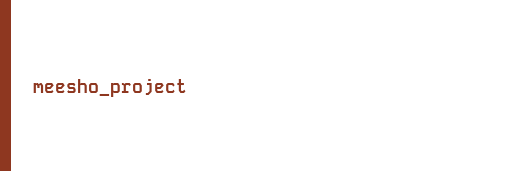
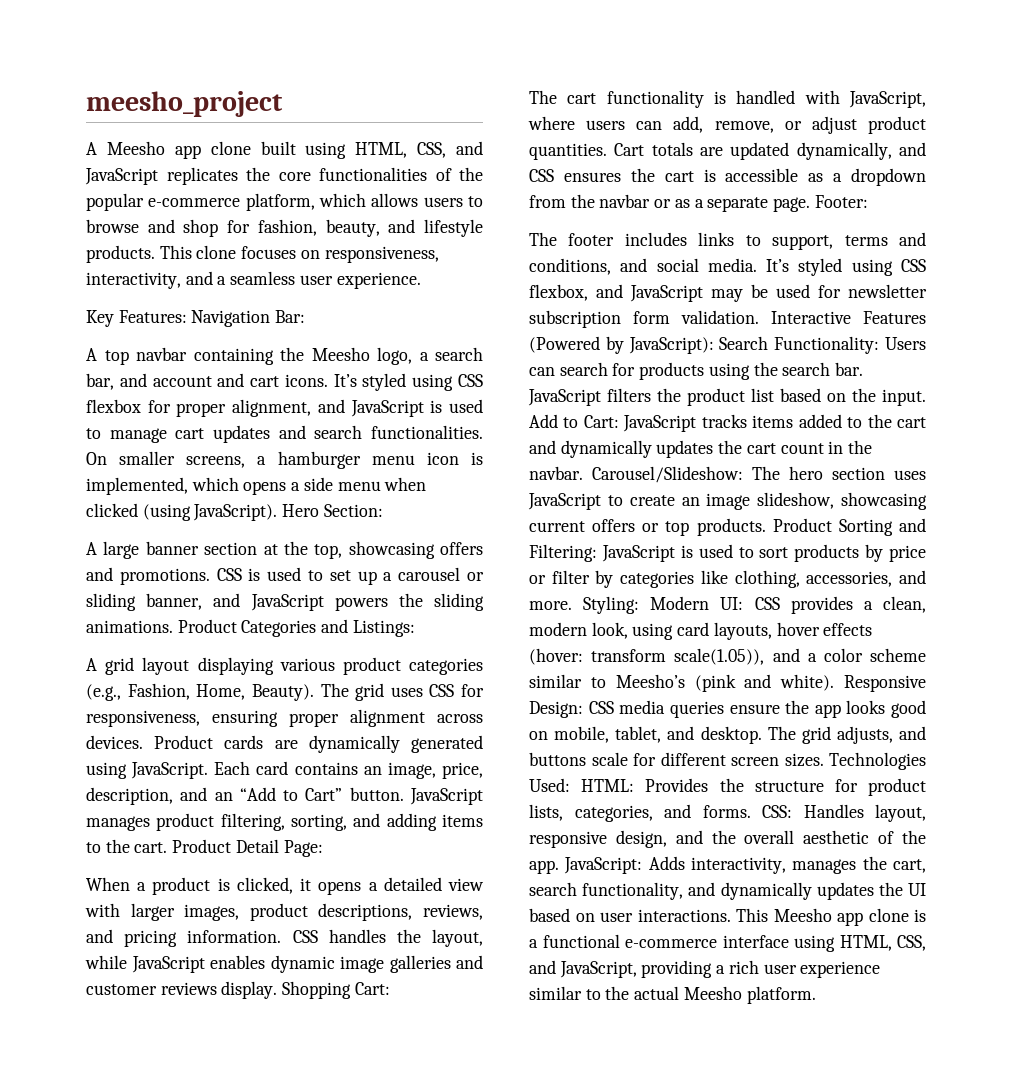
+ A Meesho app clone built using HTML, CSS, and JavaScript replicates the core functionalities of the popular e-commerce platform, which allows users to browse and shop for fashion, beauty, and lifestyle products. This clone focuses on responsiveness, interactivity, and a seamless user experience.
+ Key Features: Navigation Bar:
+ A top navbar containing the Meesho logo, a search bar, and account and cart icons. It’s styled using CSS flexbox for proper alignment, and JavaScript is used to manage cart updates and search functionalities. On smaller screens, a hamburger menu icon is implemented, which opens a side menu when clicked (using JavaScript). Hero Section:
+ A large banner section at the top, showcasing offers and promotions. CSS is used to set up a carousel or sliding banner, and JavaScript powers the sliding animations. Product Categories and Listings:
+ A grid layout displaying various product categories (e.g., Fashion, Home, Beauty). The grid uses CSS for responsiveness, ensuring proper alignment across devices. Product cards are dynamically generated using JavaScript. Each card contains an image, price, description, and an “Add to Cart” button. JavaScript manages product filtering, sorting, and adding items to the cart. Product Detail Page:
+ When a product is clicked, it opens a detailed view with larger images, product descriptions, reviews, and pricing information. CSS handles the layout, while JavaScript enables dynamic image galleries and customer reviews display. Shopping Cart:
+ The cart functionality is handled with JavaScript, where users can add, remove, or adjust product quantities. Cart totals are updated dynamically, and CSS ensures the cart is accessible as a dropdown from the navbar or as a separate page. Footer:
+ The footer includes links to support, terms and conditions, and social media. It’s styled using CSS flexbox, and JavaScript may be used for newsletter subscription form validation. Interactive Features (Powered by JavaScript): Search Functionality: Users can search for products using the search bar. JavaScript filters the product list based on the input. Add to Cart: JavaScript tracks items added to the cart and dynamically updates the cart count in the navbar. Carousel/Slideshow: The hero section uses JavaScript to create an image slideshow, showcasing current offers or top products. Product Sorting and Filtering: JavaScript is used to sort products by price or filter by categories like clothing, accessories, and more. Styling: Modern UI: CSS provides a clean, modern look, using card layouts, hover effects (hover: transform scale(1.05)), and a color scheme similar to Meesho’s (pink and white). Responsive Design: CSS media queries ensure the app looks good on mobile, tablet, and desktop. The grid adjusts, and buttons scale for different screen sizes. Technologies Used: HTML: Provides the structure for product lists, categories, and forms. CSS: Handles layout, responsive design, and the overall aesthetic of the app. JavaScript: Adds interactivity, manages the cart, search functionality, and dynamically updates the UI based on user interactions. This Meesho app clone is a functional e-commerce interface using HTML, CSS, and JavaScript, providing a rich user experience similar to the actual Meesho platform.

